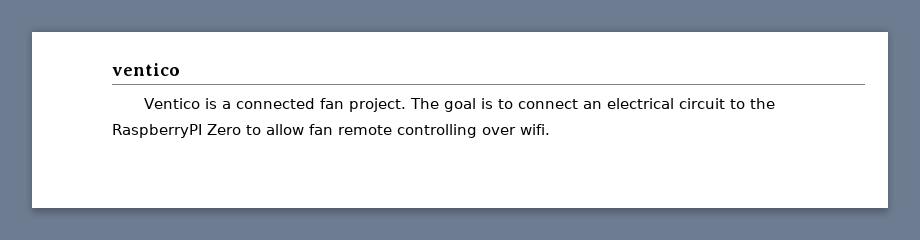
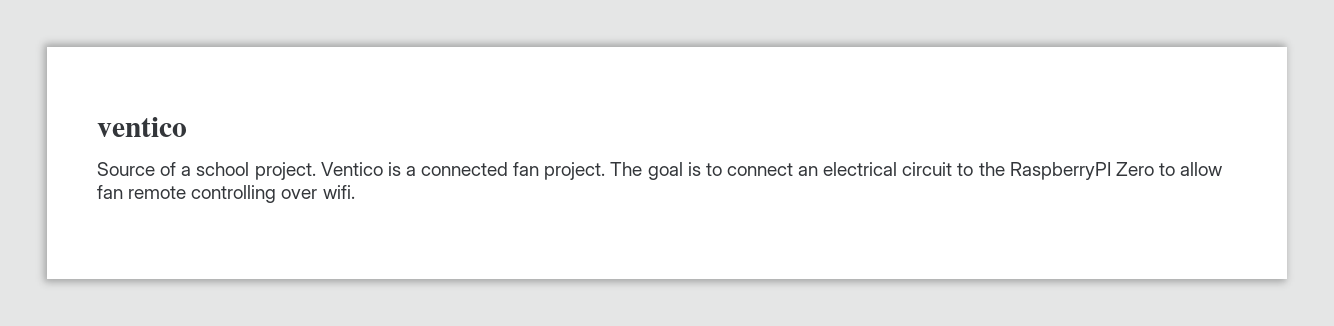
+ Source of a school project.

